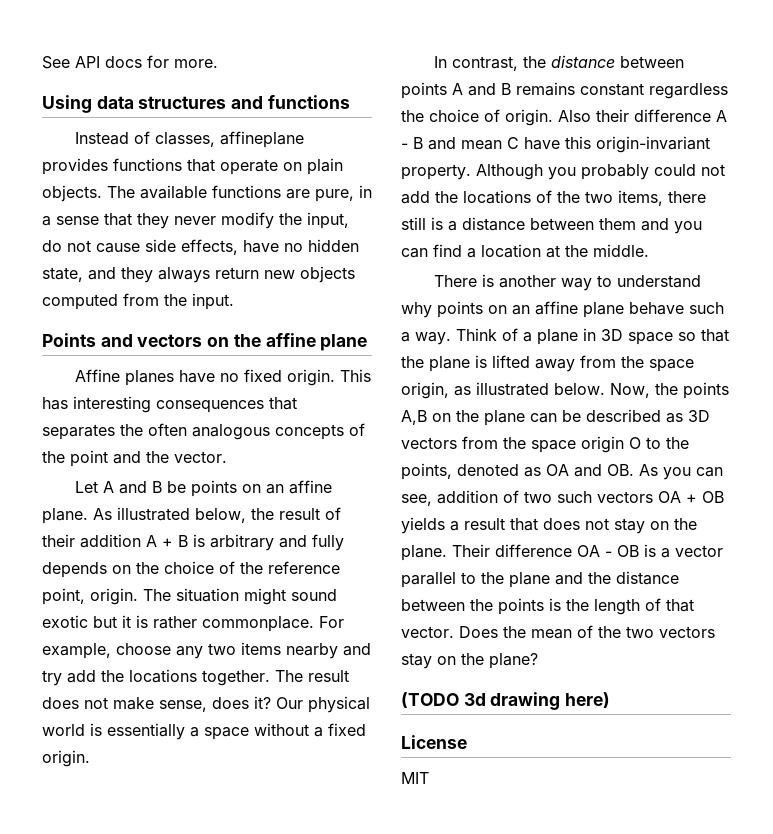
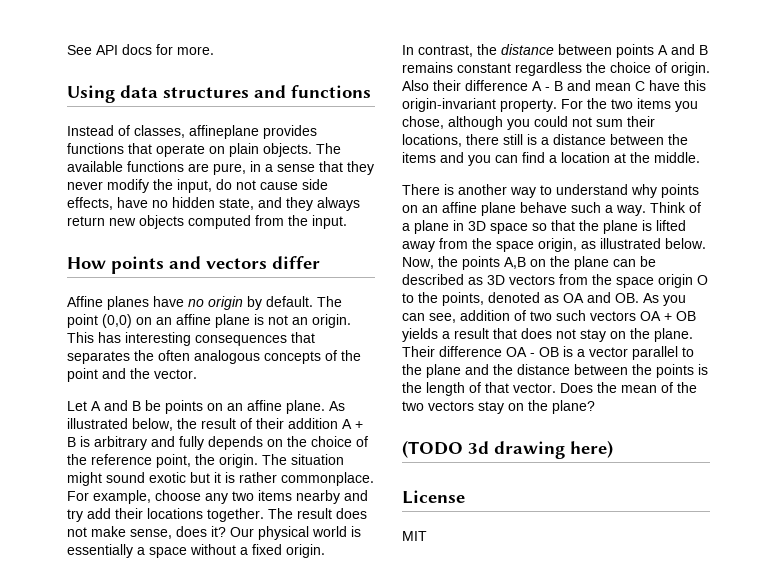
- Points and vectors on the affine plane
- Affine planes have no fixed origin.
+ How points and vectors differ
+ Affine planes have no origin by default. The point (0,0) on an affine plane is not an origin.
- As illustrated below, the result of their addition A + B is arbitrary and fully depends on the choice of the reference point, origin.
+ As illustrated below, the result of their addition A + B is arbitrary and fully depends on the choice of the reference point, the origin.
- For example, choose any two items nearby and try add the locations together.
+ For example, choose any two items nearby and try add their locations together.
- Although you probably could not add the locations of the two items, there still is a distance between them and you can find a location at the middle.
+ For the two items you chose, although you could not sum their locations, there still is a distance between the items and you can find a location at the middle.

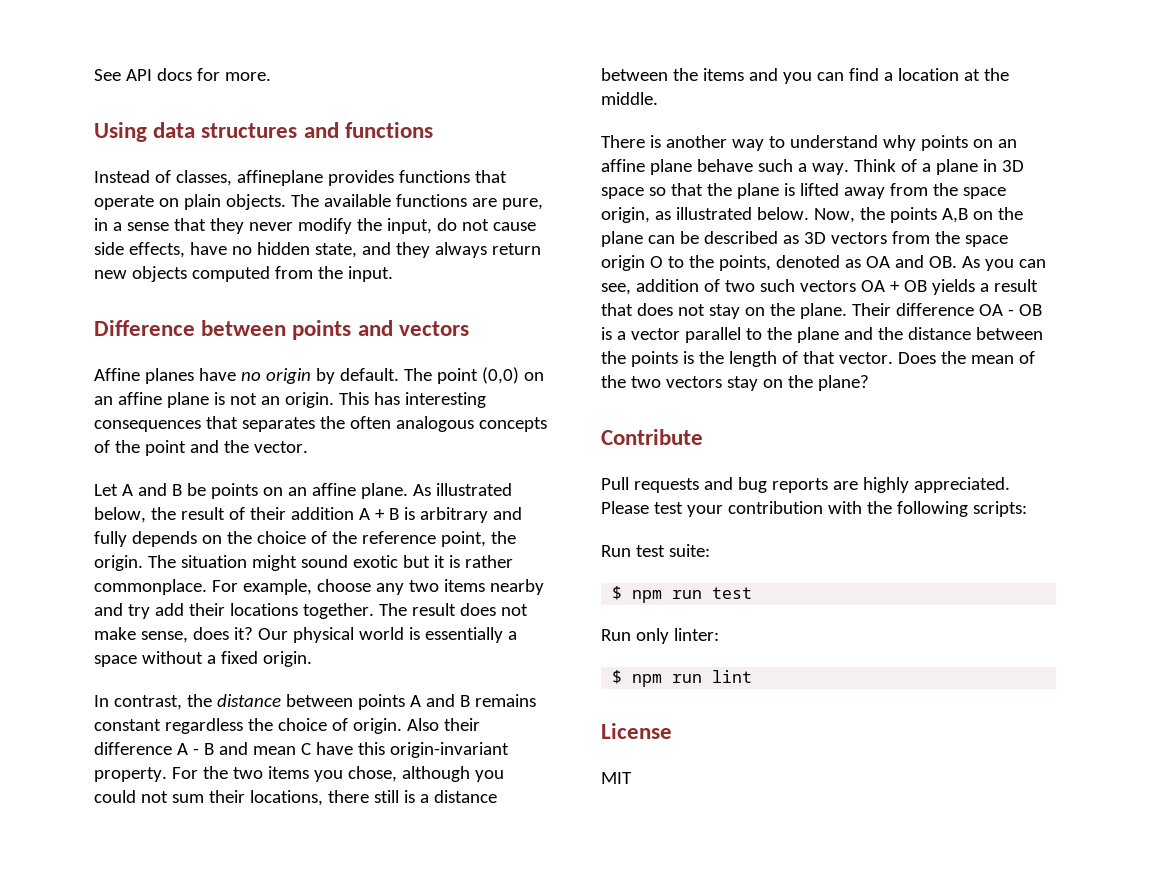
- How points and vectors differ
+ Difference between points and vectors
- (TODO 3d drawing here)
+ Contribute
+ Pull requests and bug reports are highly appreciated. Please test your contribution with the following scripts:
+ Run test suite:
+ $ npm run test
+ Run only linter:
+ $ npm run lint

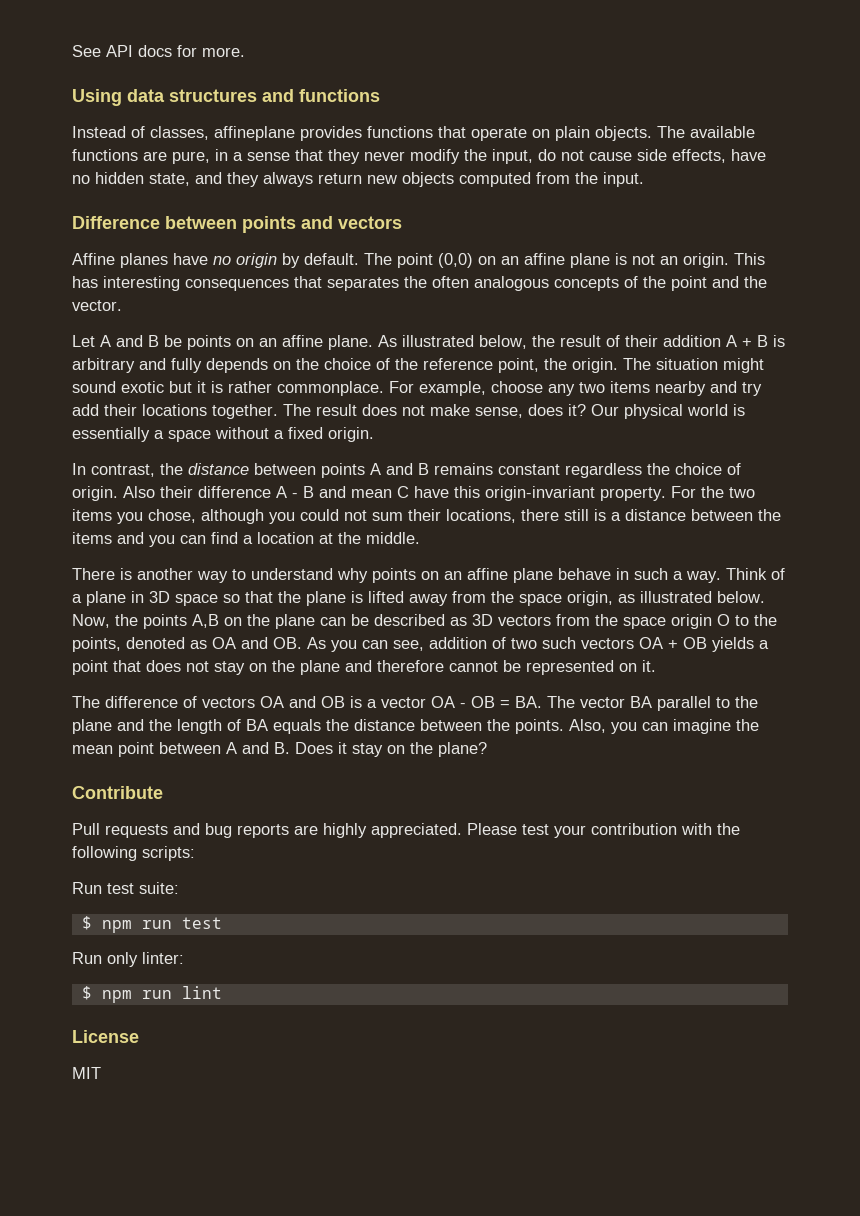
- There is another way to understand why points on an affine plane behave such a way.
+ There is another way to understand why points on an affine plane behave in such a way.
- Now, the points A,B on the plane can be described as 3D vectors from the space origin O to the points, denoted as OA and OB. As you can see, addition of two such vectors OA + OB yields a result that does not stay on the plane. Their difference OA - OB is a vector parallel to the plane and the distance between the points is the length of that vector. Does the mean of the two vectors stay on the plane?
+ Now, the points A,B on the plane can be described as 3D vectors from the space origin O to the points, denoted as OA and OB. As you can see, addition of two such vectors OA + OB yields a point that does not stay on the plane and therefore cannot be represented on it.
+ The difference of vectors OA and OB is a vector OA - OB = BA. The vector BA parallel to the plane and the length of BA equals the distance between the points. Also, you can imagine the mean point between A and B. Does it stay on the plane?

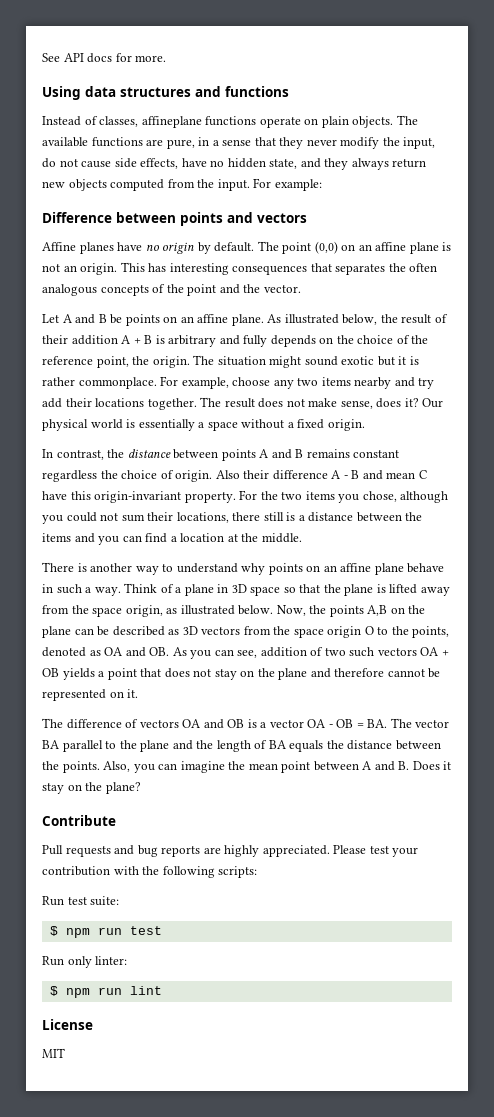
- Instead of classes, affineplane provides functions that operate on plain objects.
+ Instead of classes, affineplane functions operate on plain objects.
+ For example:

